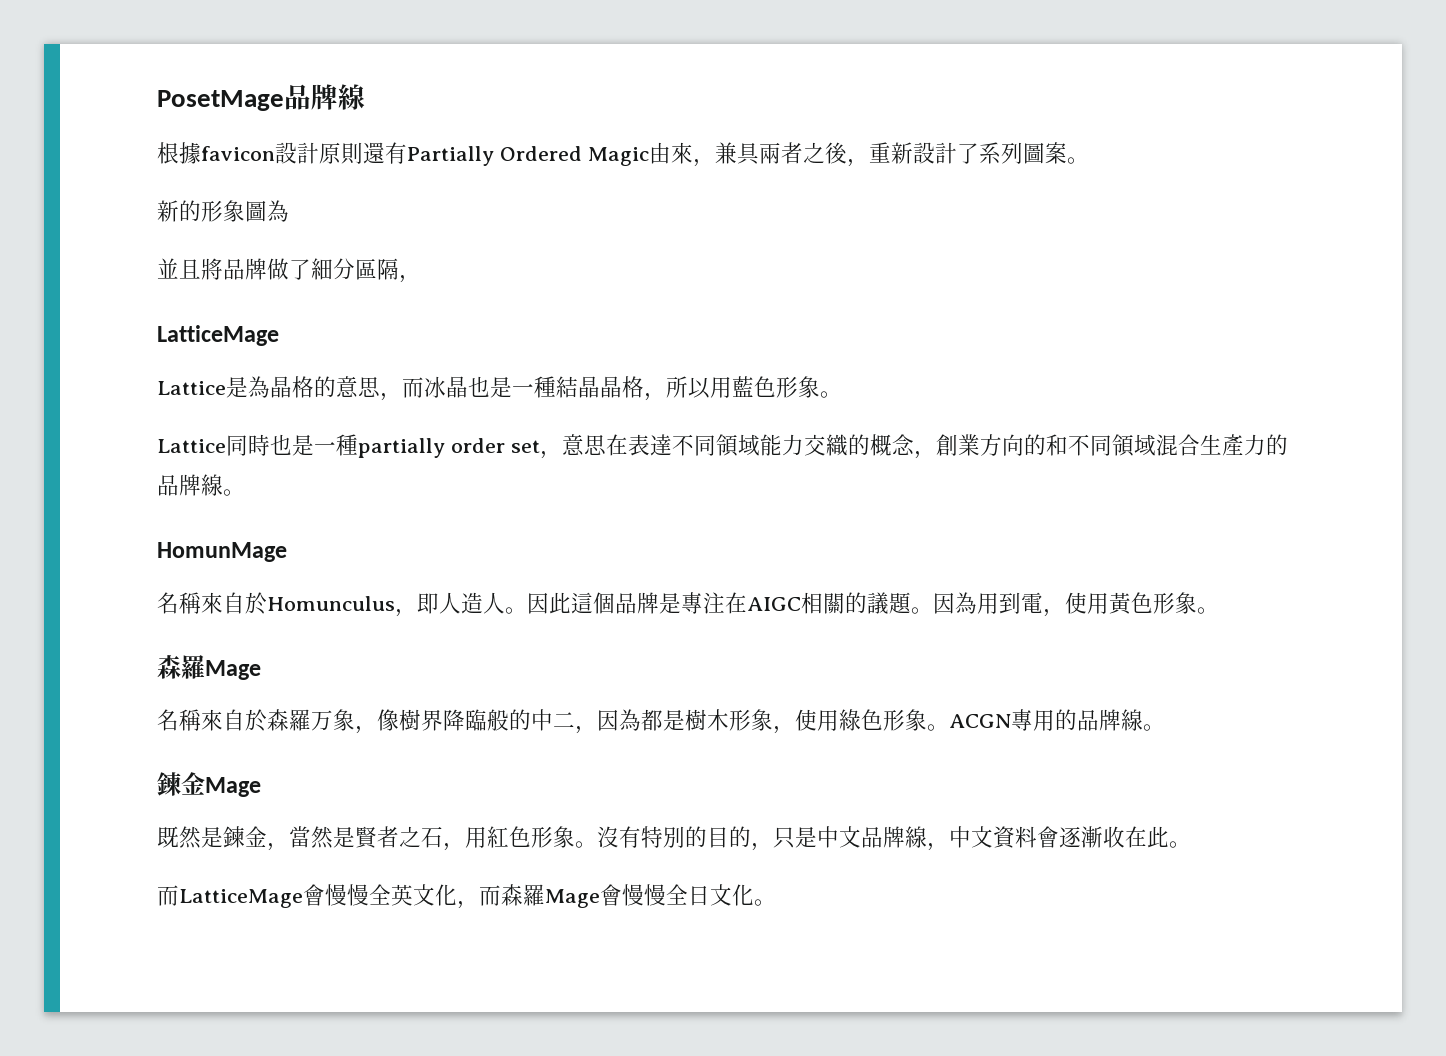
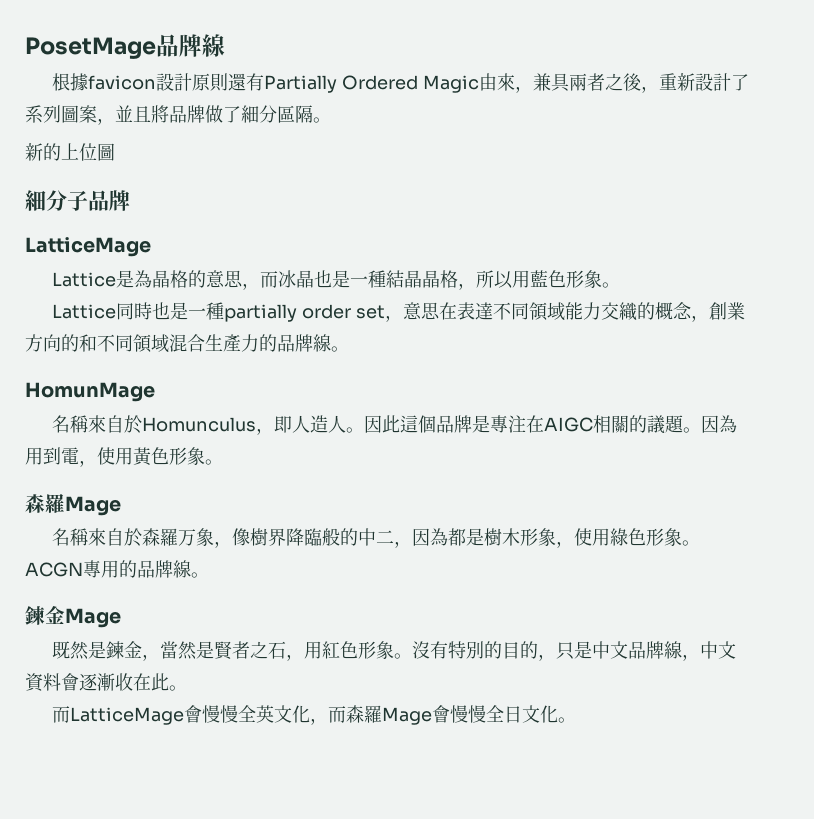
- 根據favicon設計原則還有Partially Ordered Magic由來，兼具兩者之後，重新設計了系列圖案。
- 新的形象圖為
- 並且將品牌做了細分區隔，
+ 根據favicon設計原則還有Partially Ordered Magic由來，兼具兩者之後，重新設計了系列圖案，並且將品牌做了細分區隔。
+ 新的上位圖
+ 細分子品牌

